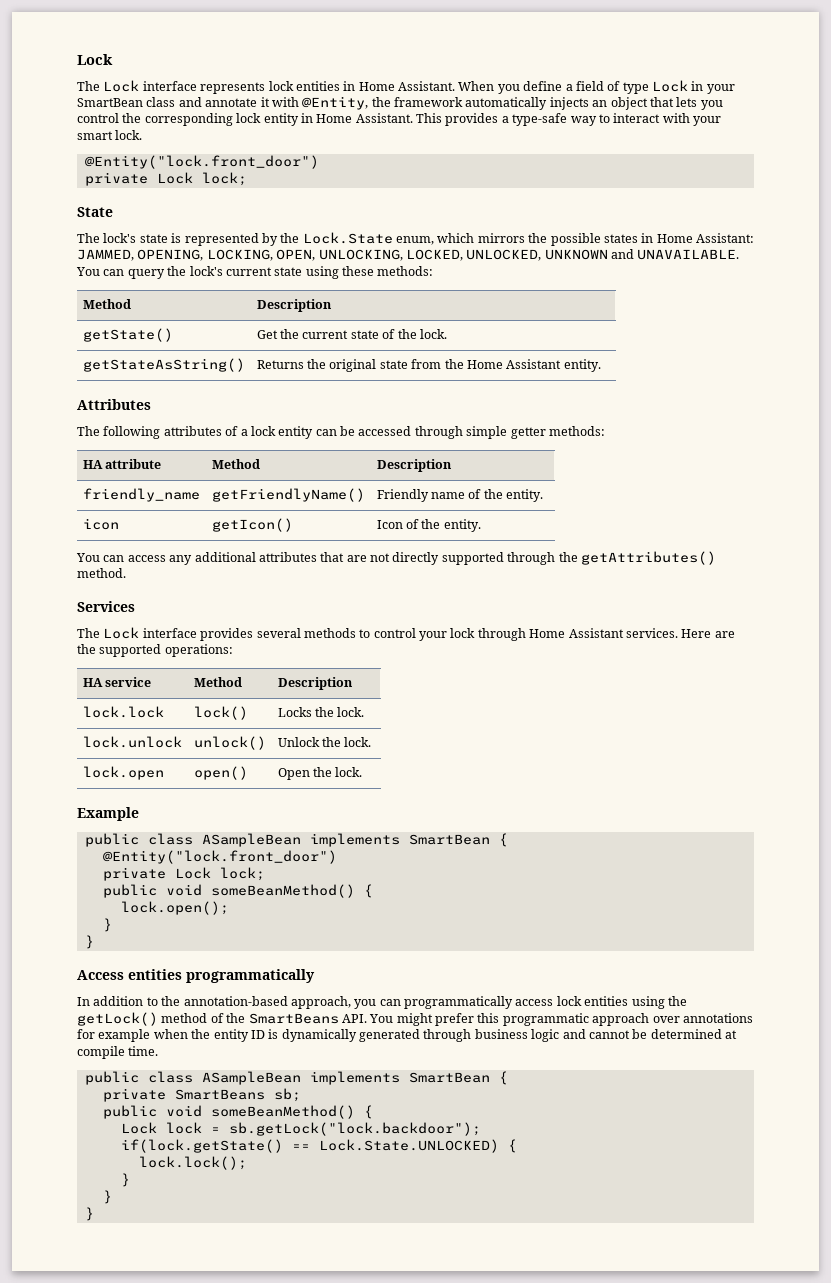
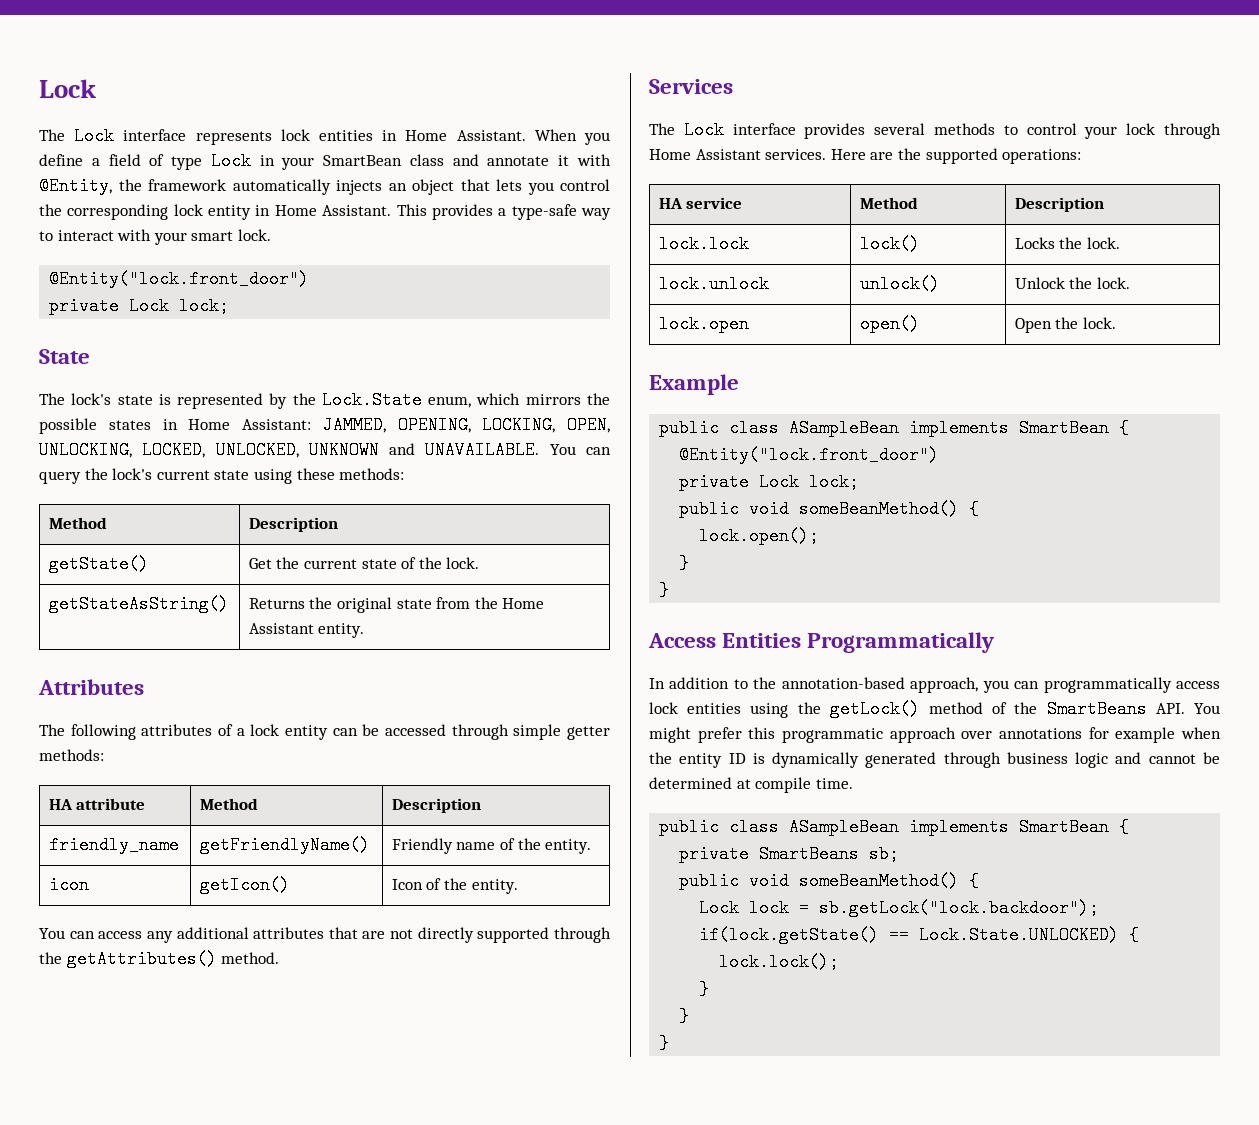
- Access entities programmatically
+ Access Entities Programmatically

